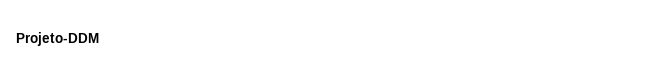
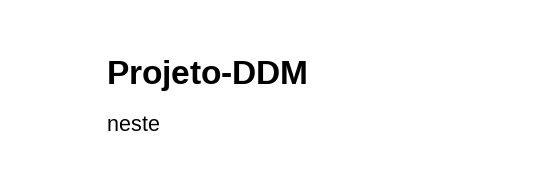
+ neste

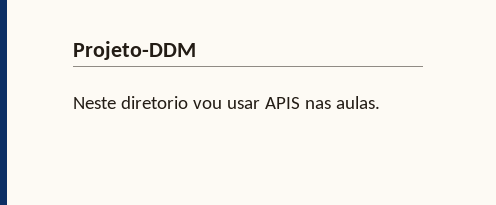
- neste
+ Neste diretorio vou usar APIS nas aulas.

